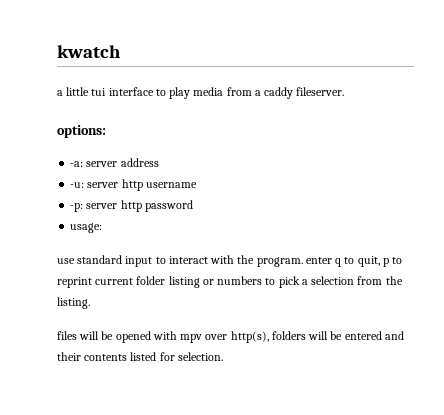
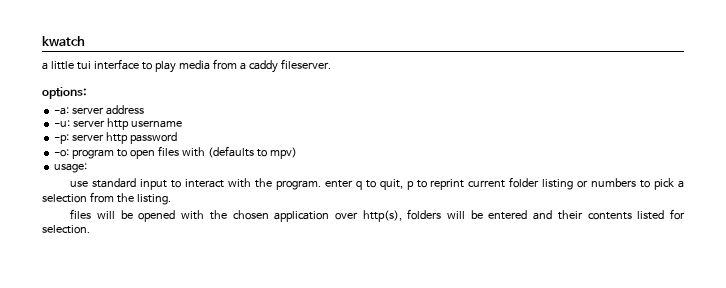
+ -o: program to open files with (defaults to mpv)
- files will be opened with mpv over http(s), folders will be entered and their contents listed for selection.
+ files will be opened with the chosen application over http(s), folders will be entered and their contents listed for selection.

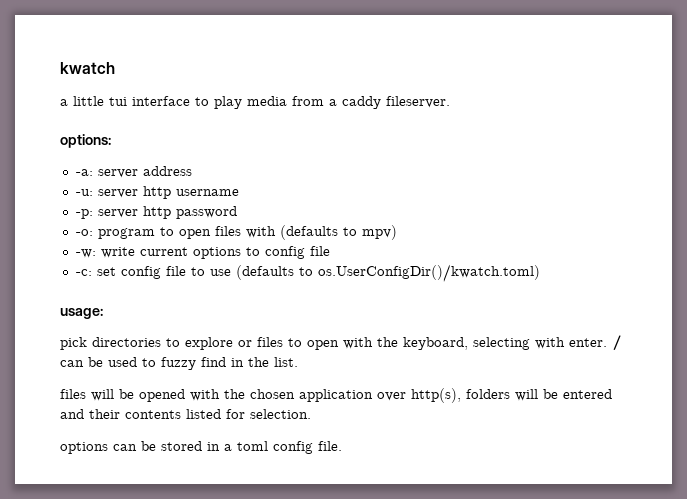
+ -w: write current options to config file
+ -c: set config file to use (defaults to os.UserConfigDir()/kwatch.toml)
  usage:
- use standard input to interact with the program. enter q to quit, p to reprint current folder listing or numbers to pick a selection from the listing.
+ pick directories to explore or files to open with the keyboard, selecting with enter. / can be used to fuzzy find in the list.
+ options can be stored in a toml config file.

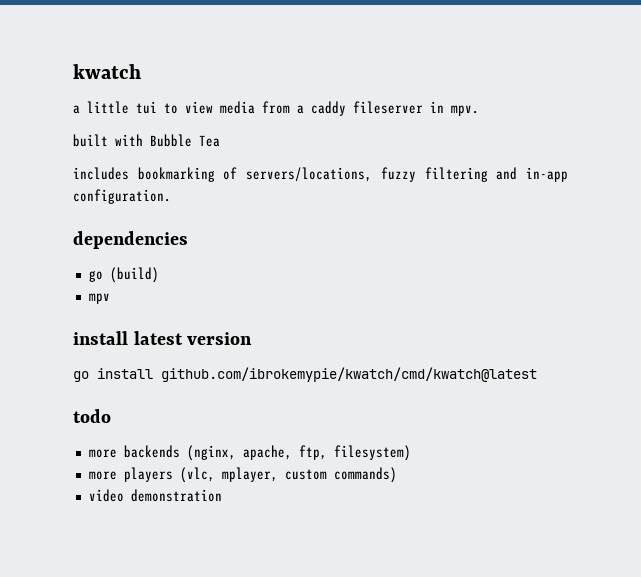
- a little tui interface to play media from a caddy fileserver.
- options:
- -a: server address
- -u: server http username
- -p: server http password
- -o: program to open files with (defaults to mpv)
- -w: write current options to config file
- -c: set config file to use (defaults to os.UserConfigDir()/kwatch.toml)
- usage:
- pick directories to explore or files to open with the keyboard, selecting with enter. / can be used to fuzzy find in the list.
- files will be opened with the chosen application over http(s), folders will be entered and their contents listed for selection.
- options can be stored in a toml config file.
+ a little tui to view media from a caddy fileserver in mpv.
+ built with Bubble Tea
+ includes bookmarking of servers/locations, fuzzy filtering and in-app configuration.
+ dependencies
+ go (build)
+ mpv
+ install latest version
+ go install github.com/ibrokemypie/kwatch/cmd/kwatch@latest
+ todo
+ more backends (nginx, apache, ftp, filesystem)
+ more players (vlc, mplayer, custom commands)
+ video demonstration

